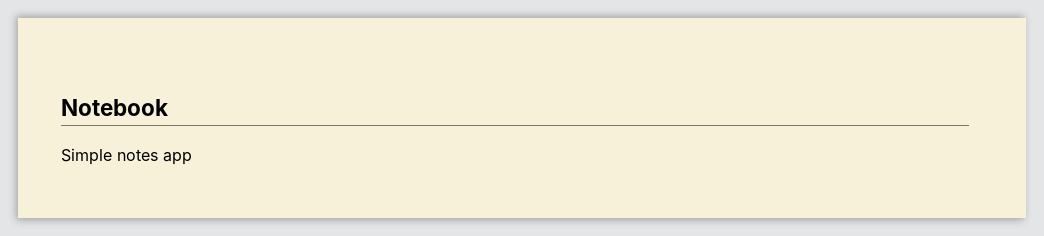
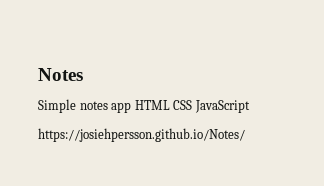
- Notebook
+ Notes
- Simple notes app
+ Simple notes app HTML CSS JavaScript
+ https://josiehpersson.github.io/Notes/

